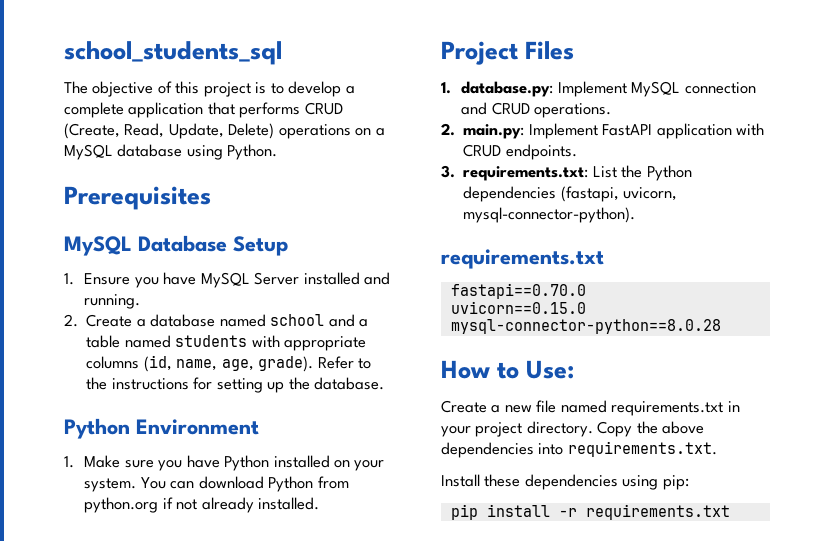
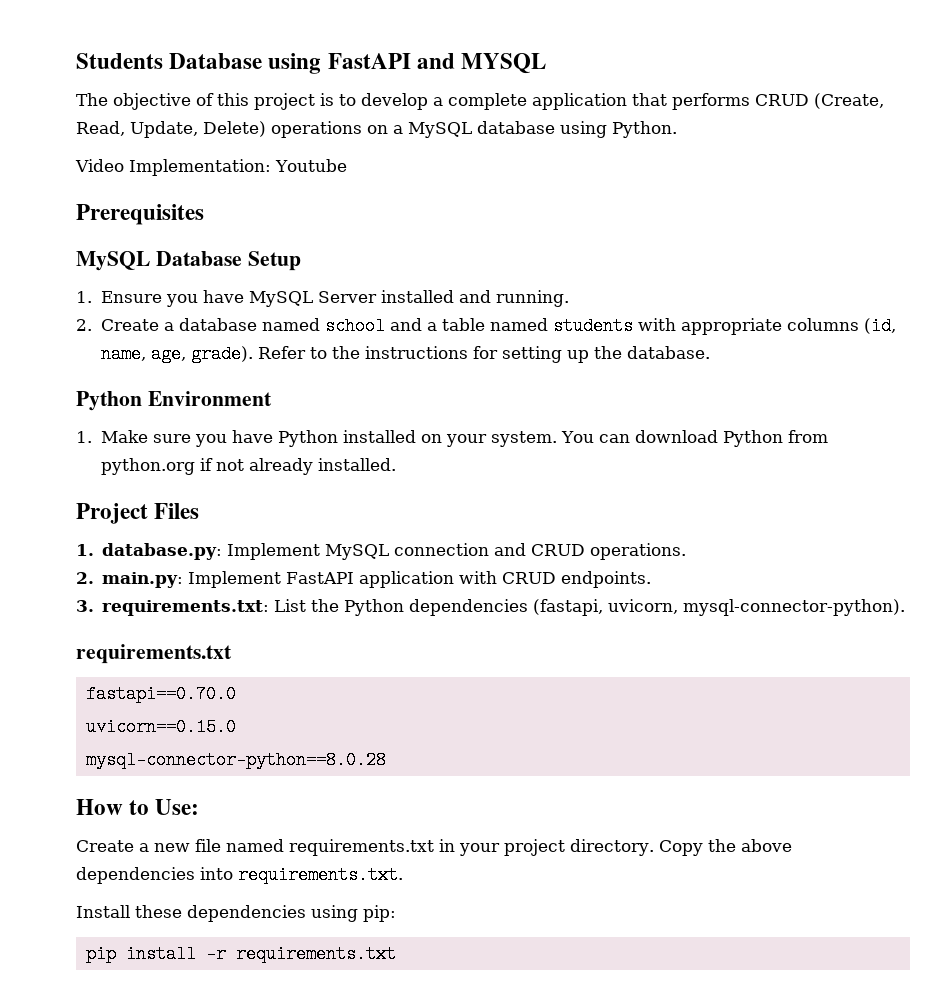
- school_students_sql
+ Students Database using FastAPI and MYSQL
+ Video Implementation: Youtube

